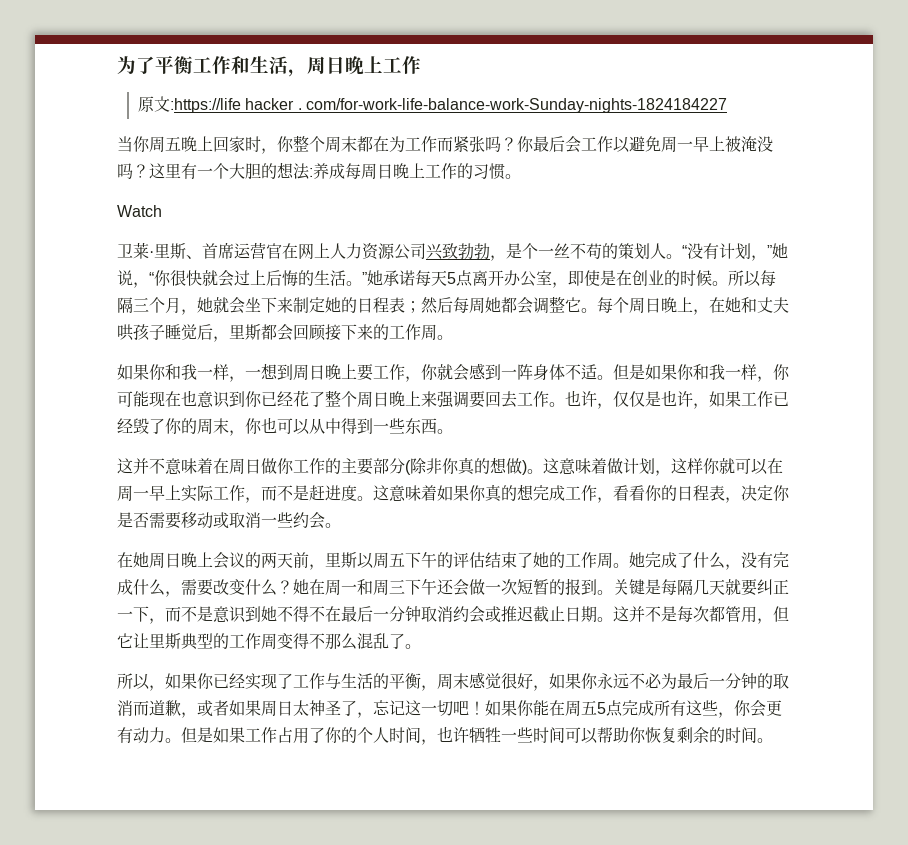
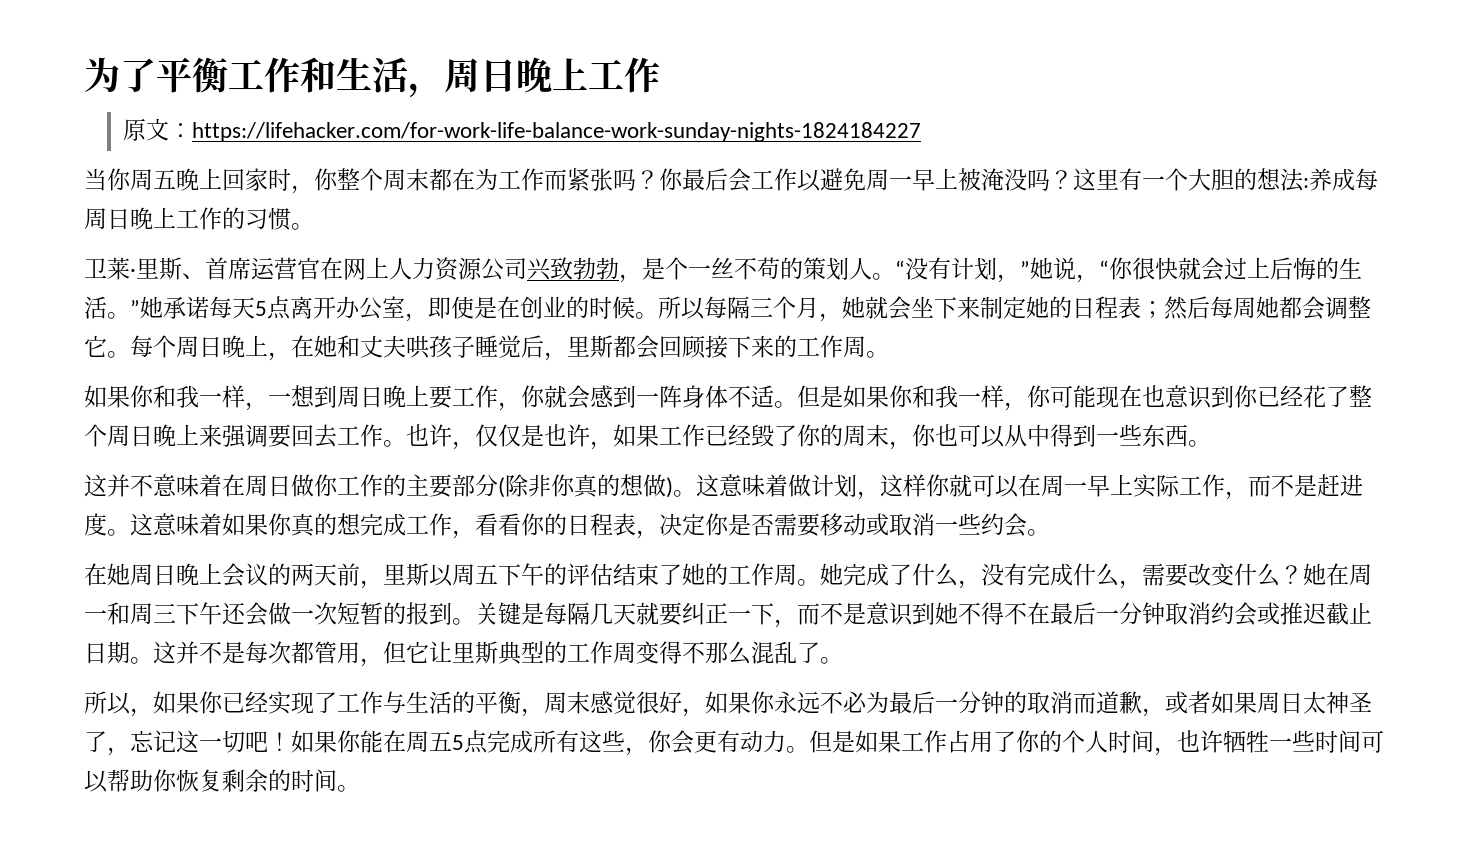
- 原文:https://life hacker . com/for-work-life-balance-work-Sunday-nights-1824184227
+ 原文：https://lifehacker.com/for-work-life-balance-work-sunday-nights-1824184227
- Watch

